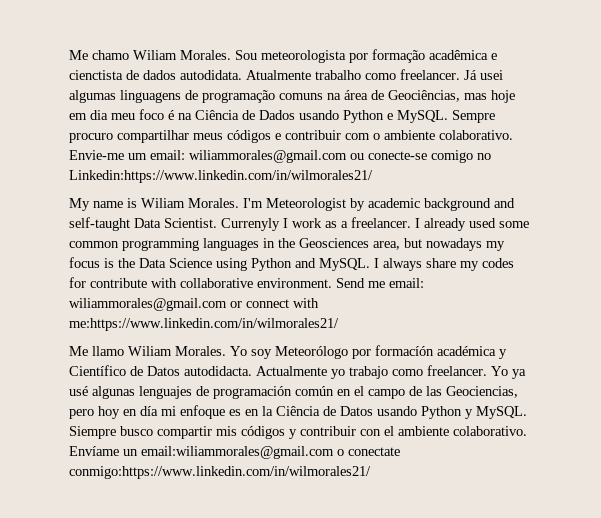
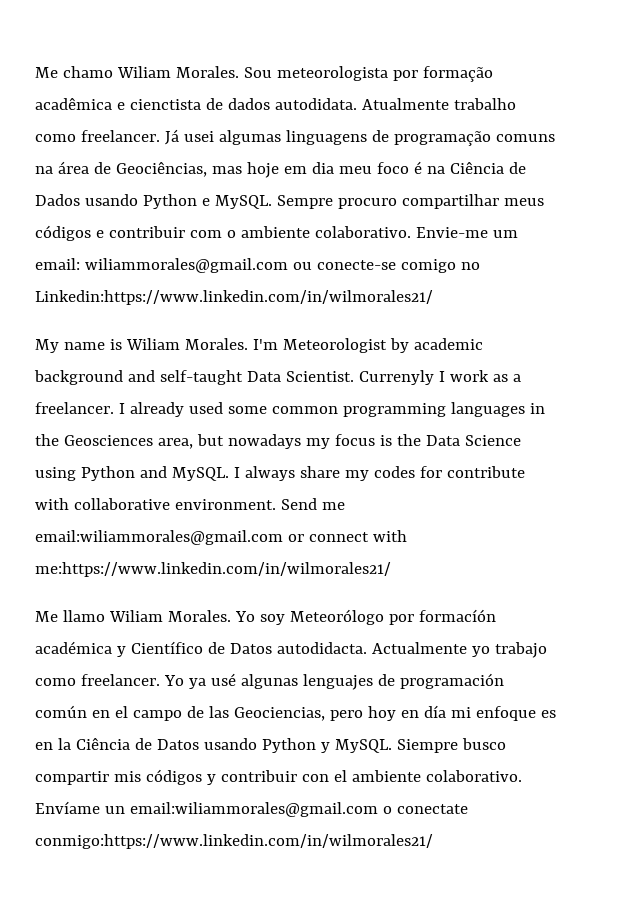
- Send me email: wiliammorales@gmail.com or connect with me:https://www.linkedin.com/in/wilmorales21/
+ Send me email:wiliammorales@gmail.com or connect with me:https://www.linkedin.com/in/wilmorales21/

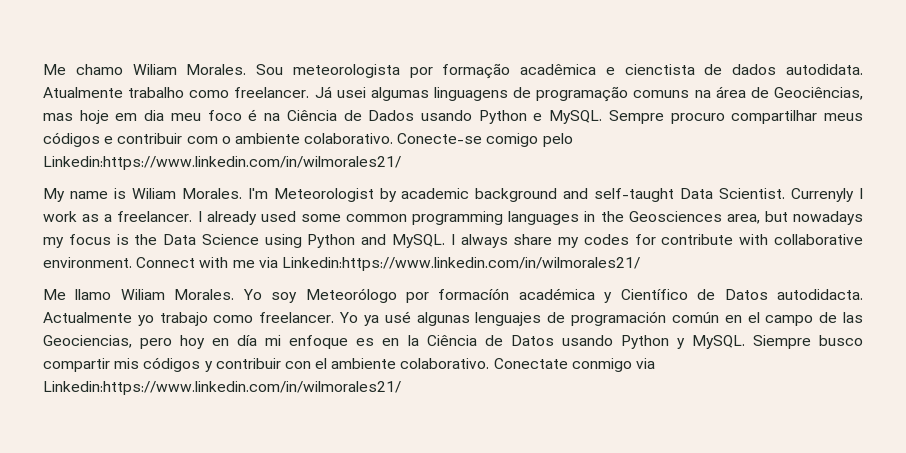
- Envie-me um email: wiliammorales@gmail.com ou conecte-se comigo no Linkedin:https://www.linkedin.com/in/wilmorales21/
+ Conecte-se comigo pelo Linkedin:https://www.linkedin.com/in/wilmorales21/
- Send me email:wiliammorales@gmail.com or connect with me:https://www.linkedin.com/in/wilmorales21/
+ Connect with me via Linkedin:https://www.linkedin.com/in/wilmorales21/
- Envíame un email:wiliammorales@gmail.com o conectate conmigo:https://www.linkedin.com/in/wilmorales21/
+ Conectate conmigo via Linkedin:https://www.linkedin.com/in/wilmorales21/

